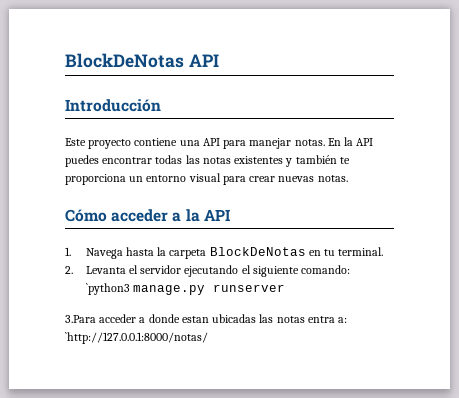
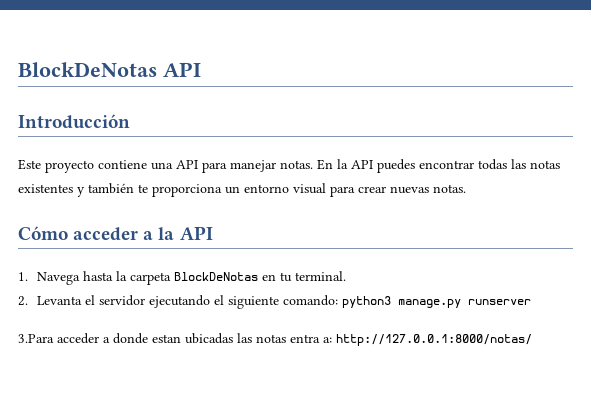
- 2. Levanta el servidor ejecutando el siguiente comando: `python3 manage.py runserver
+ 2. Levanta el servidor ejecutando el siguiente comando: python3 manage.py runserver
- 3.Para acceder a donde estan ubicadas las notas entra a: `http://127.0.0.1:8000/notas/
+ 3.Para acceder a donde estan ubicadas las notas entra a: http://127.0.0.1:8000/notas/

